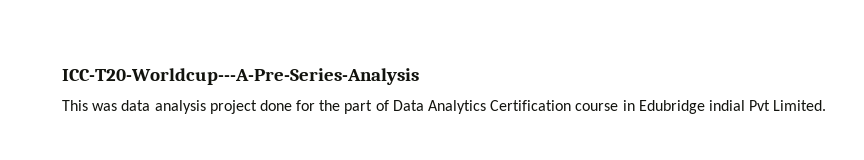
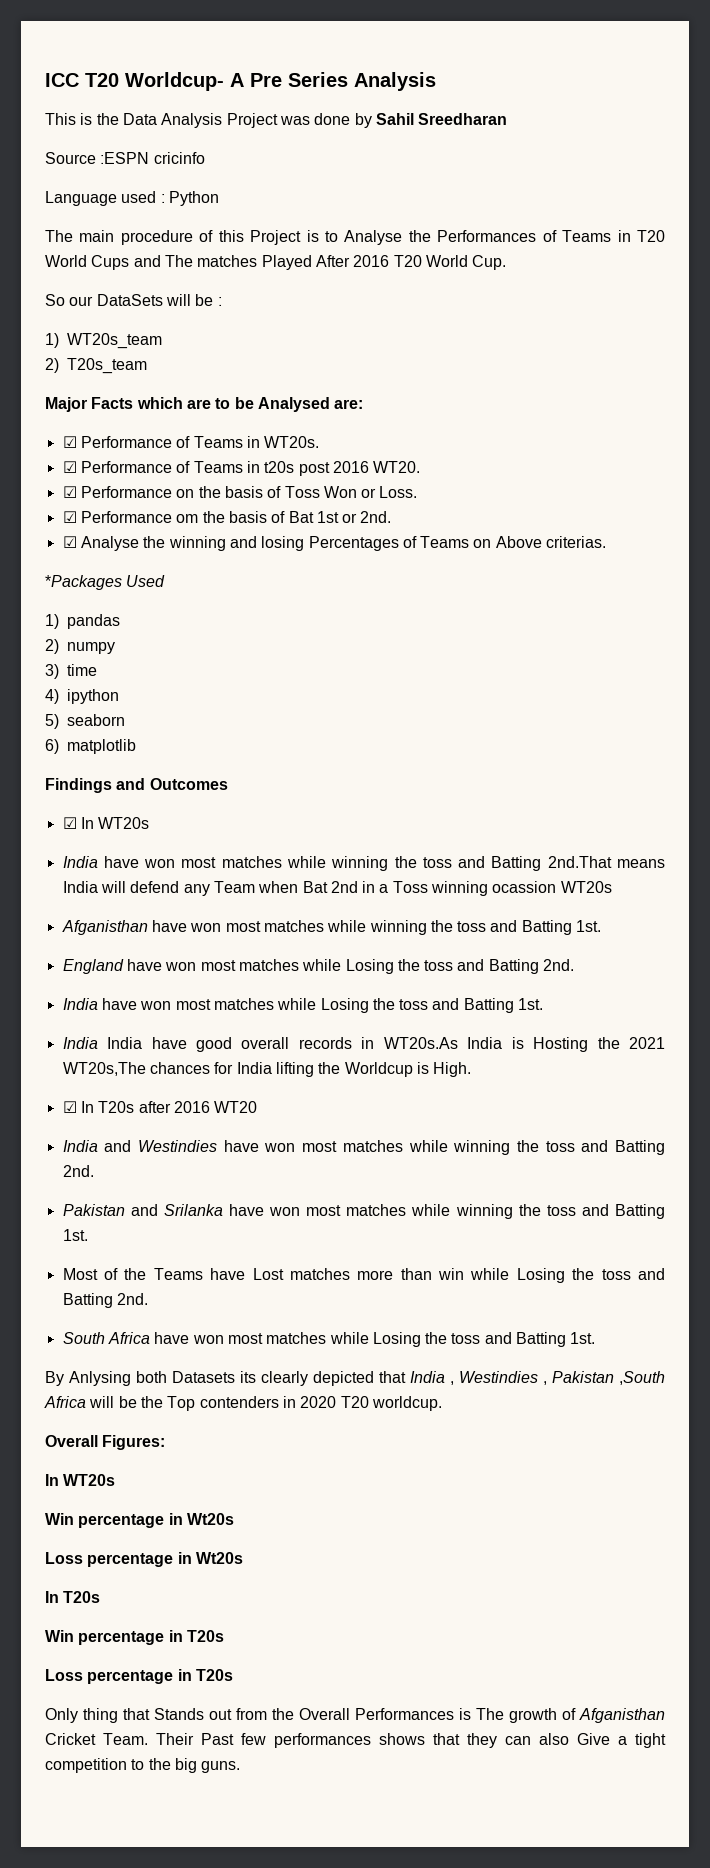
- ICC-T20-Worldcup---A-Pre-Series-Analysis
- This was data analysis project done for the part of Data Analytics Certification course in Edubridge indial Pvt Limited.
+ ICC T20 Worldcup- A Pre Series Analysis
+ This is the Data Analysis Project was done by Sahil Sreedharan
+ Source :ESPN cricinfo
+ Language used : Python
+ The main procedure of this Project is to Analyse the Performances of Teams in T20 World Cups and The matches Played After 2016 T20 World Cup.
+ So our DataSets will be :
+ 1) WT20s_team
+ 2) T20s_team
+ Major Facts which are to be Analysed are:
+ ☑ Performance of Teams in WT20s.
+ ☑ Performance of Teams in t20s post 2016 WT20.
+ ☑ Performance on the basis of Toss Won or Loss.
+ ☑ Performance om the basis of Bat 1st or 2nd.
+ ☑ Analyse the winning and losing Percentages of Teams on Above criterias.
+ *Packages Used
+ 1) pandas
+ 2) numpy
+ 3) time
+ 4) ipython
+ 5) seaborn
+ 6) matplotlib
+ Findings and Outcomes
+ ☑ In WT20s
+ India have won most matches while winning the toss and Batting 2nd.That means India will defend any Team when Bat 2nd in a Toss winning ocassion WT20s
+ Afganisthan have won most matches while winning the toss and Batting 1st.
+ England have won most matches while Losing the toss and Batting 2nd.
+ India have won most matches while Losing the toss and Batting 1st.
+ India India have good overall records in WT20s.As India is Hosting the 2021 WT20s,The chances for India lifting the Worldcup is High.
+ ☑ In T20s after 2016 WT20
+ India and Westindies have won most matches while winning the toss and Batting 2nd.
+ Pakistan and Srilanka have won most matches while winning the toss and Batting 1st.
+ Most of the Teams have Lost matches more than win while Losing the toss and Batting 2nd.
+ South Africa have won most matches while Losing the toss and Batting 1st.
+ By Anlysing both Datasets its clearly depicted that India , Westindies , Pakistan ,South Africa will be the Top contenders in 2020 T20 worldcup.
+ Overall Figures:
+ In WT20s
+ Win percentage in Wt20s
+ Loss percentage in Wt20s
+ In T20s
+ Win percentage in T20s
+ Loss percentage in T20s
+ Only thing that Stands out from the Overall Performances is The growth of Afganisthan Cricket Team. Their Past few performances shows that they can also Give a tight competition to the big guns.

